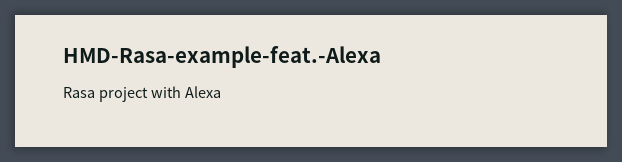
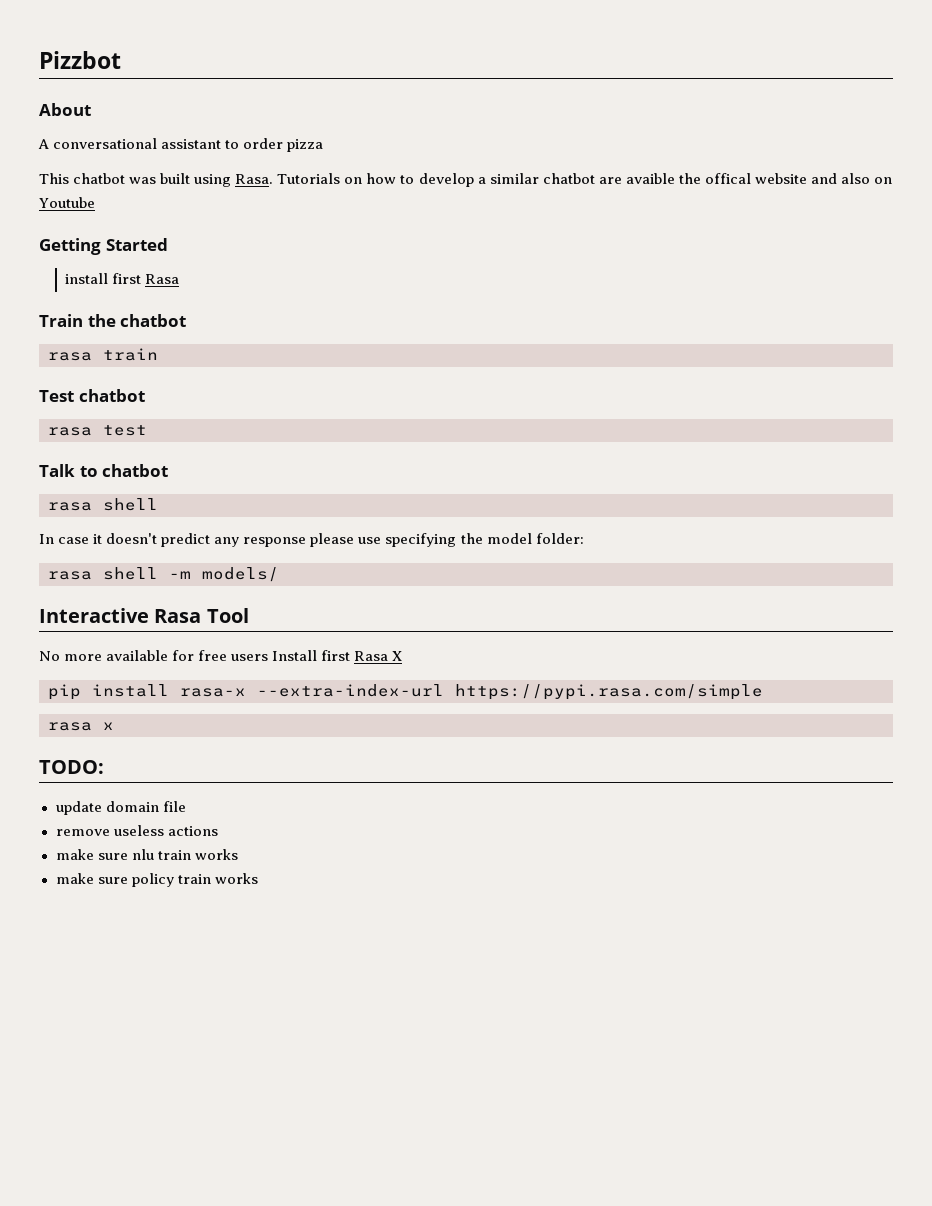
- HMD-Rasa-example-feat.-Alexa
- Rasa project with Alexa
+ Pizzbot
+ About
+ A conversational assistant to order pizza
+ This chatbot was built using Rasa. Tutorials on how to develop a similar chatbot are avaible the offical website and also on Youtube
+ Getting Started
+ install first Rasa
+ Train the chatbot
+ rasa train
+ Test chatbot
+ rasa test
+ Talk to chatbot
+ rasa shell
+ In case it doesn't predict any response please use specifying the model folder:
+ rasa shell -m models/
+ Interactive Rasa Tool
+ No more available for free users Install first Rasa X
+ pip install rasa-x --extra-index-url https://pypi.rasa.com/simple
+ rasa x
+ TODO:
+ update domain file
+ remove useless actions
+ make sure nlu train works
+ make sure policy train works

